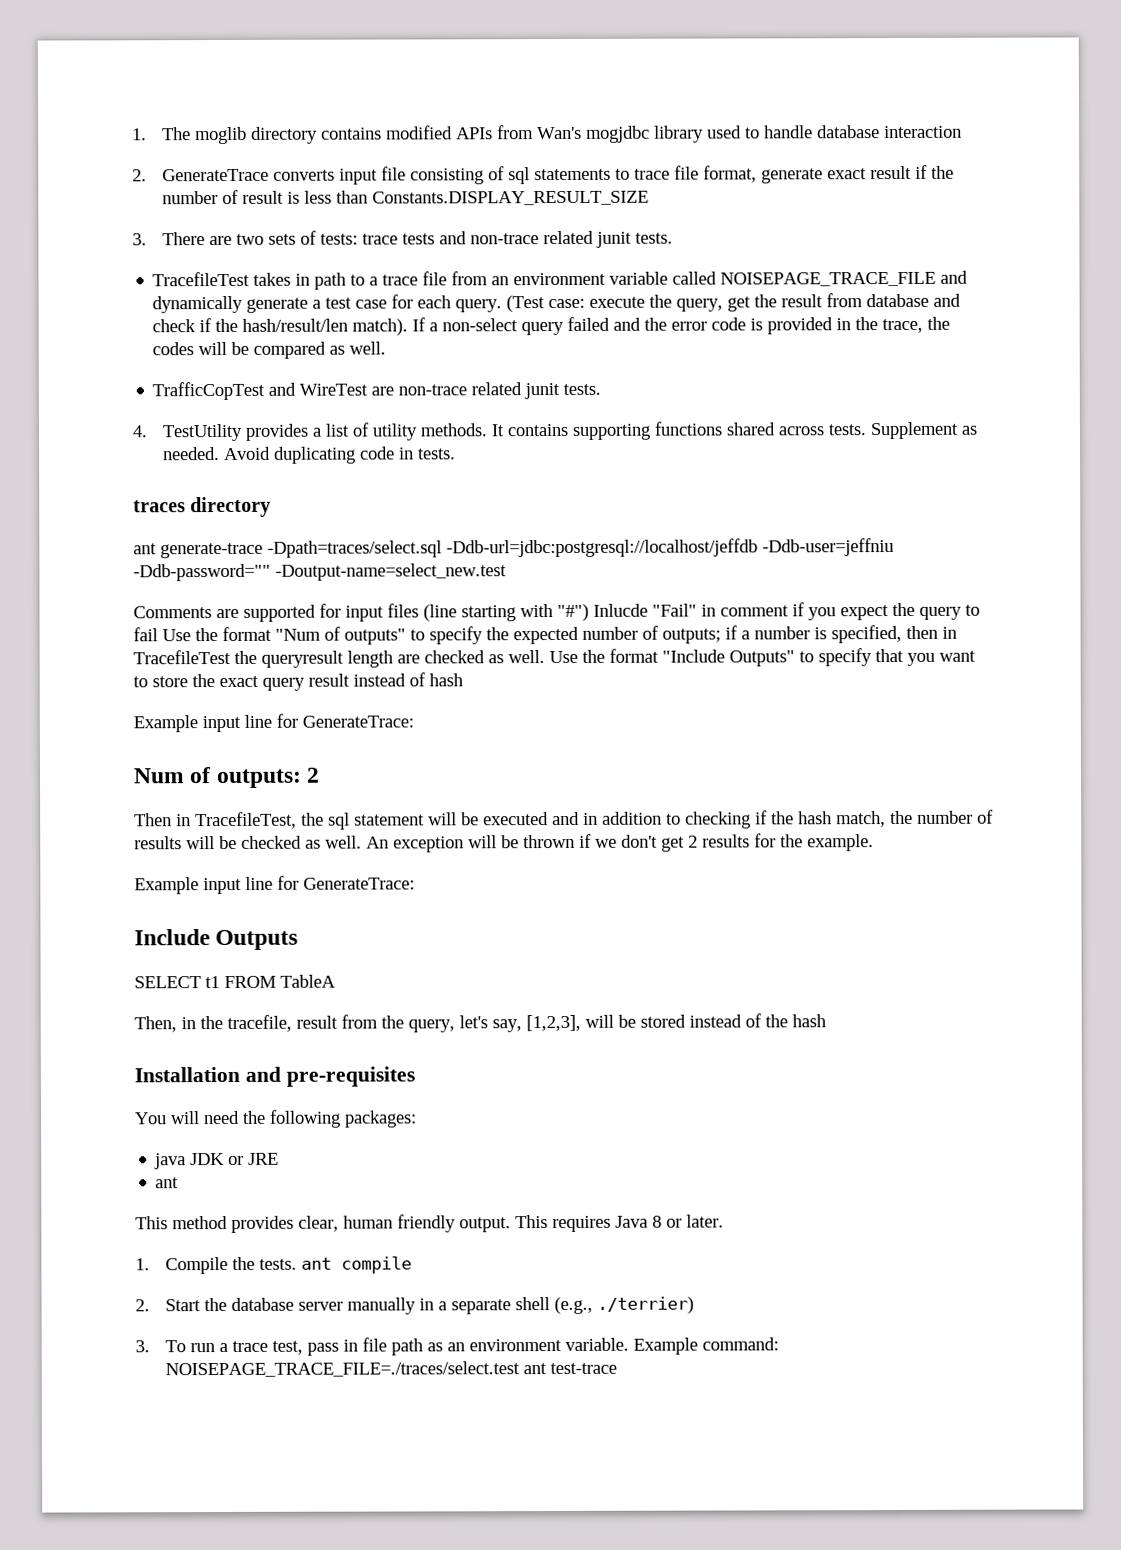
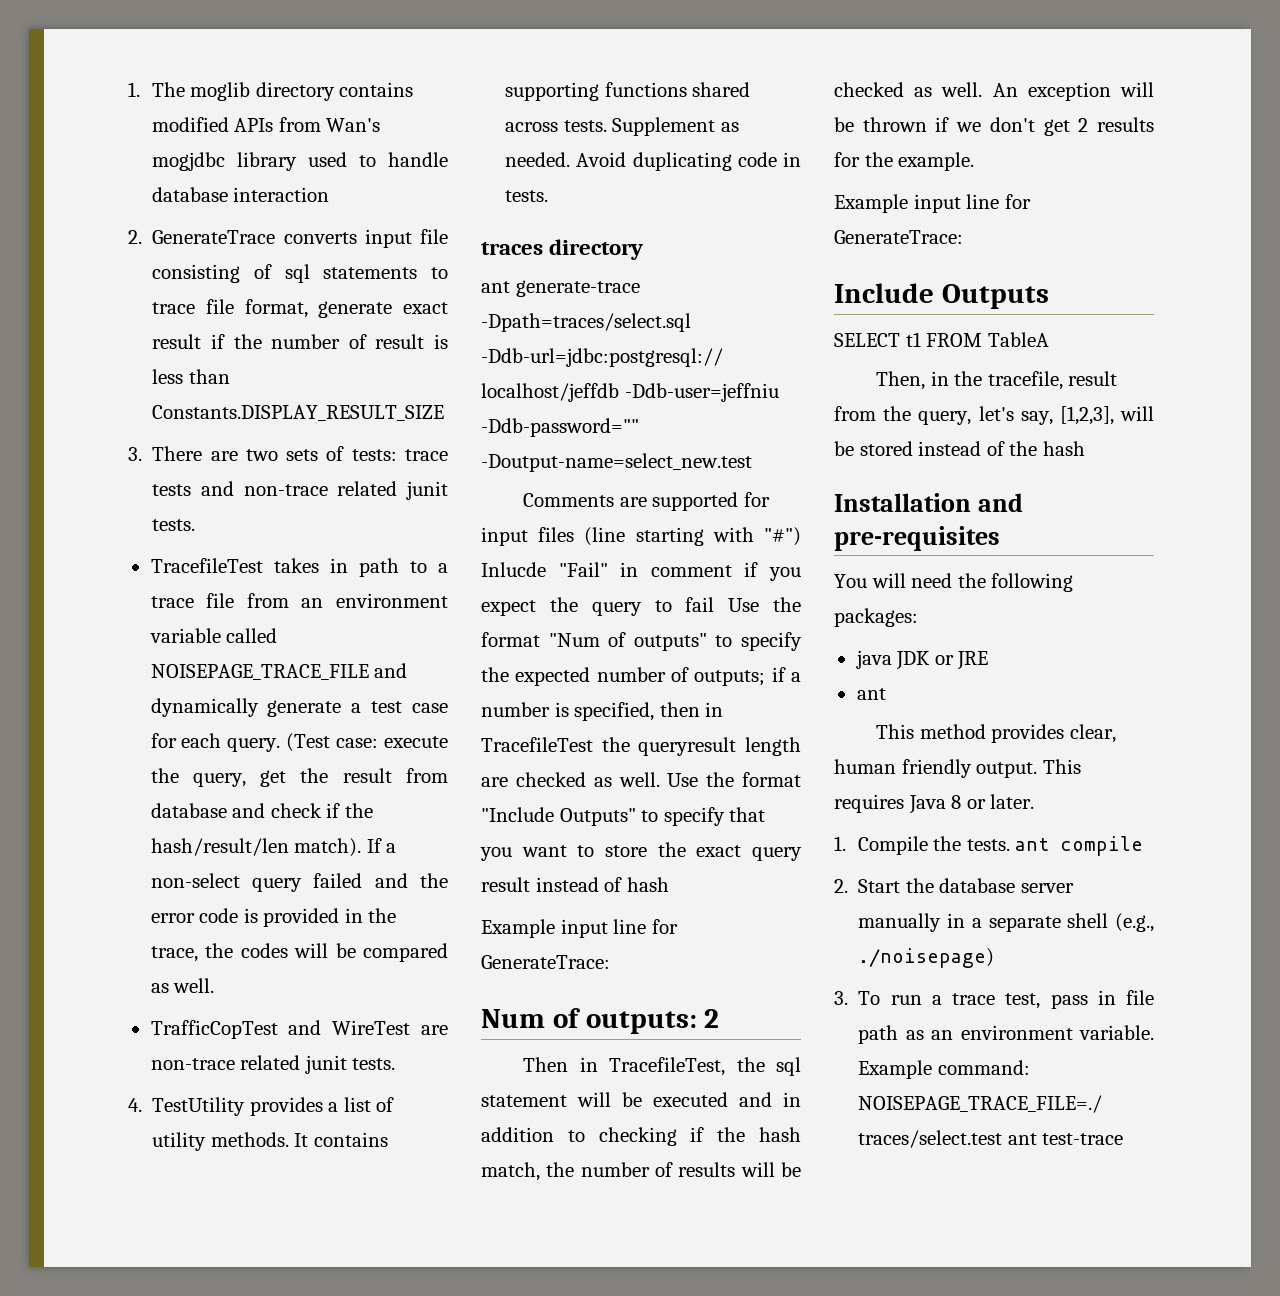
- 2. Start the database server manually in a separate shell (e.g., ./terrier)
+ 2. Start the database server manually in a separate shell (e.g., ./noisepage)

